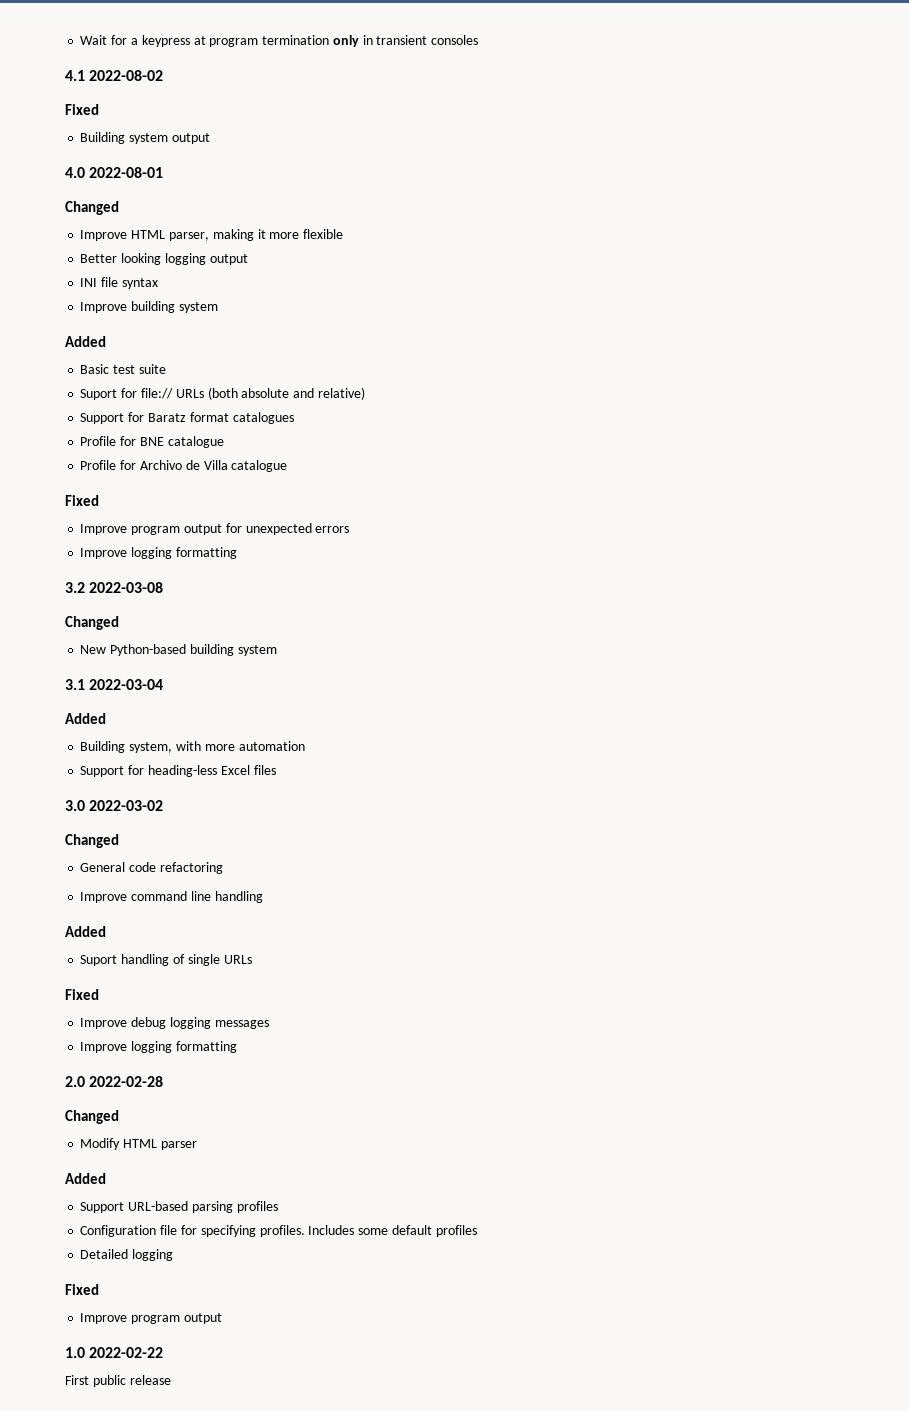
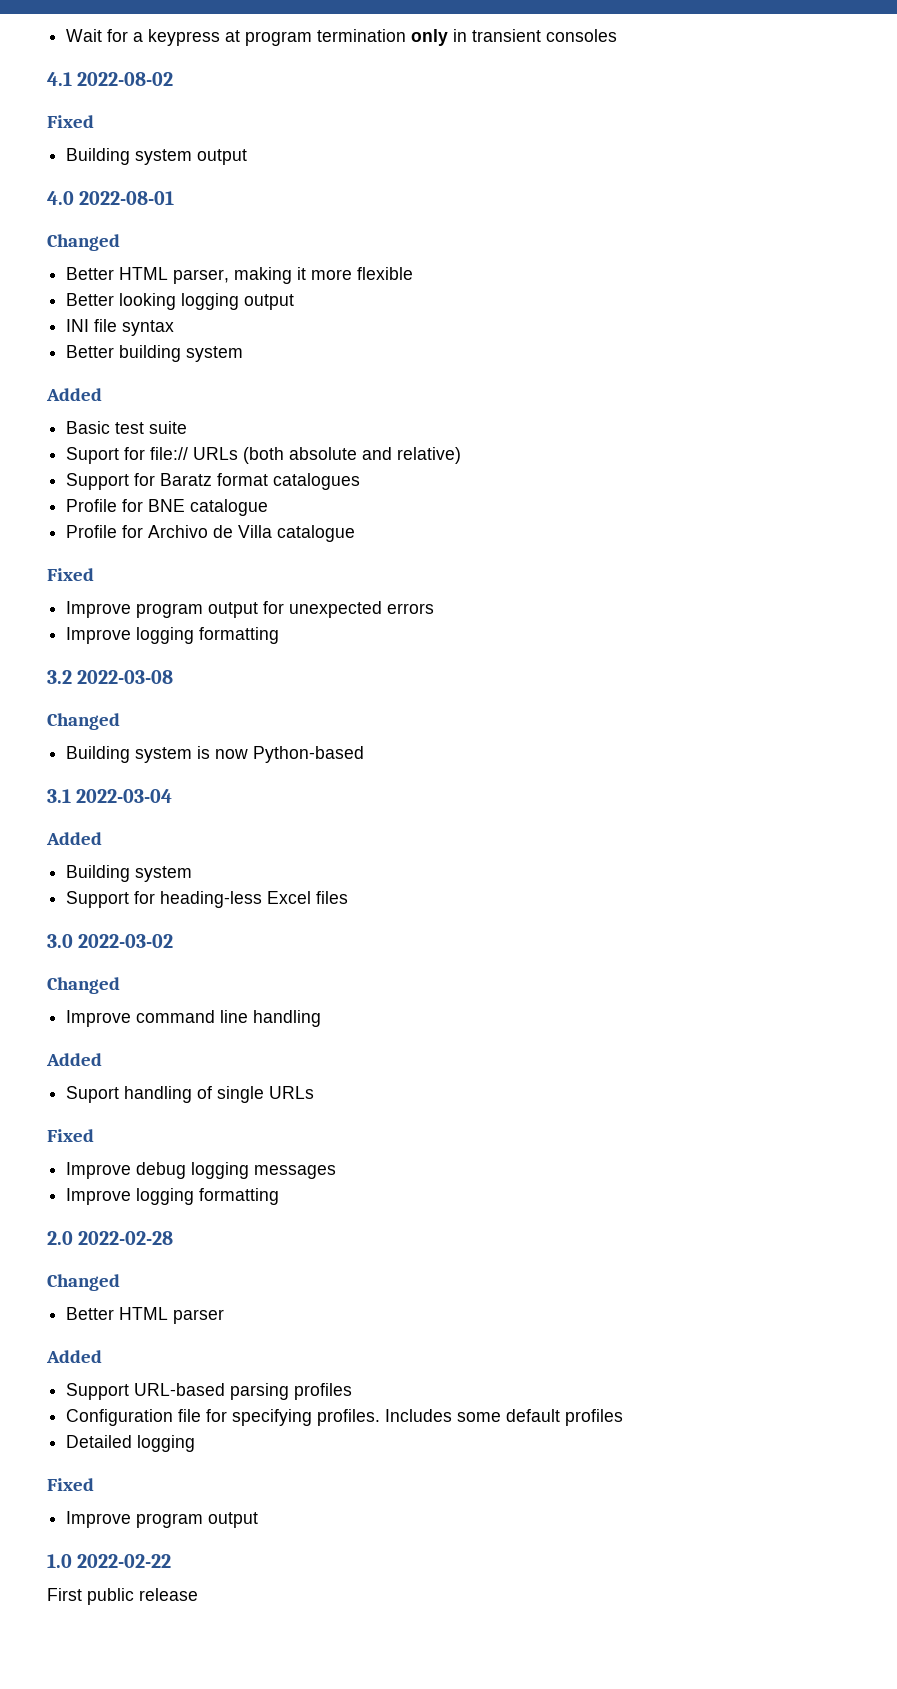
- Improve HTML parser, making it more flexible
+ Better HTML parser, making it more flexible
- Improve building system
+ Better building system
- New Python-based building system
+ Building system is now Python-based
  3.1 2022-03-04
  Added
- Building system, with more automation
+ Building system
- General code refactoring
- Modify HTML parser
+ Better HTML parser

